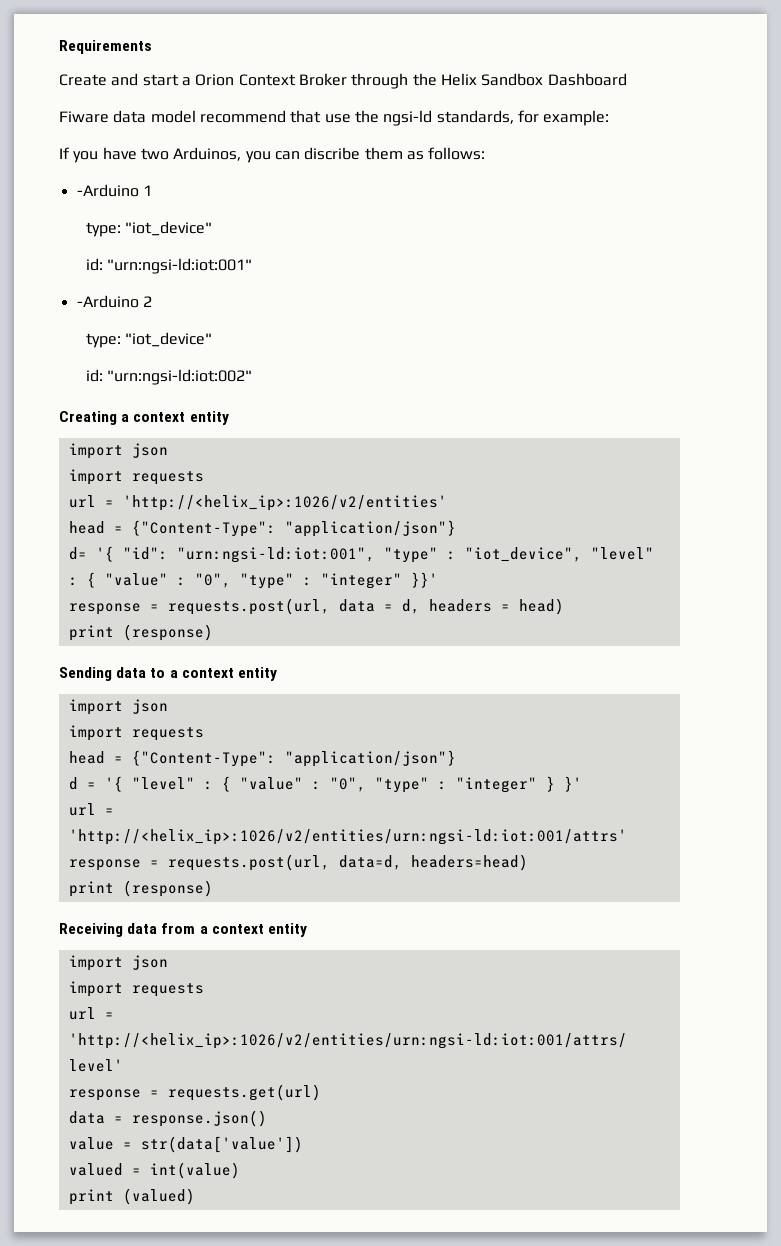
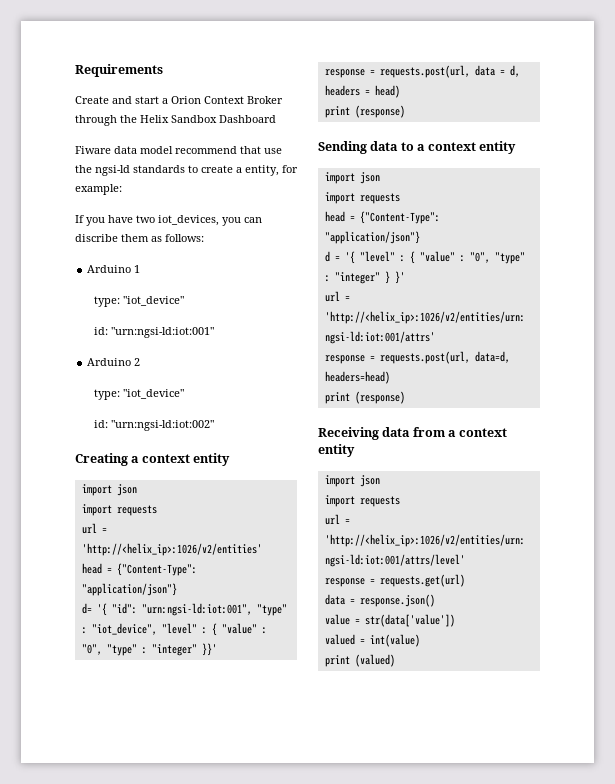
- Fiware data model recommend that use the ngsi-ld standards, for example:
+ Fiware data model recommend that use the ngsi-ld standards to create a entity, for example:
- If you have two Arduinos, you can discribe them as follows:
+ If you have two iot_devices, you can discribe them as follows:
- -Arduino 1
+ Arduino 1
- -Arduino 2
+ Arduino 2

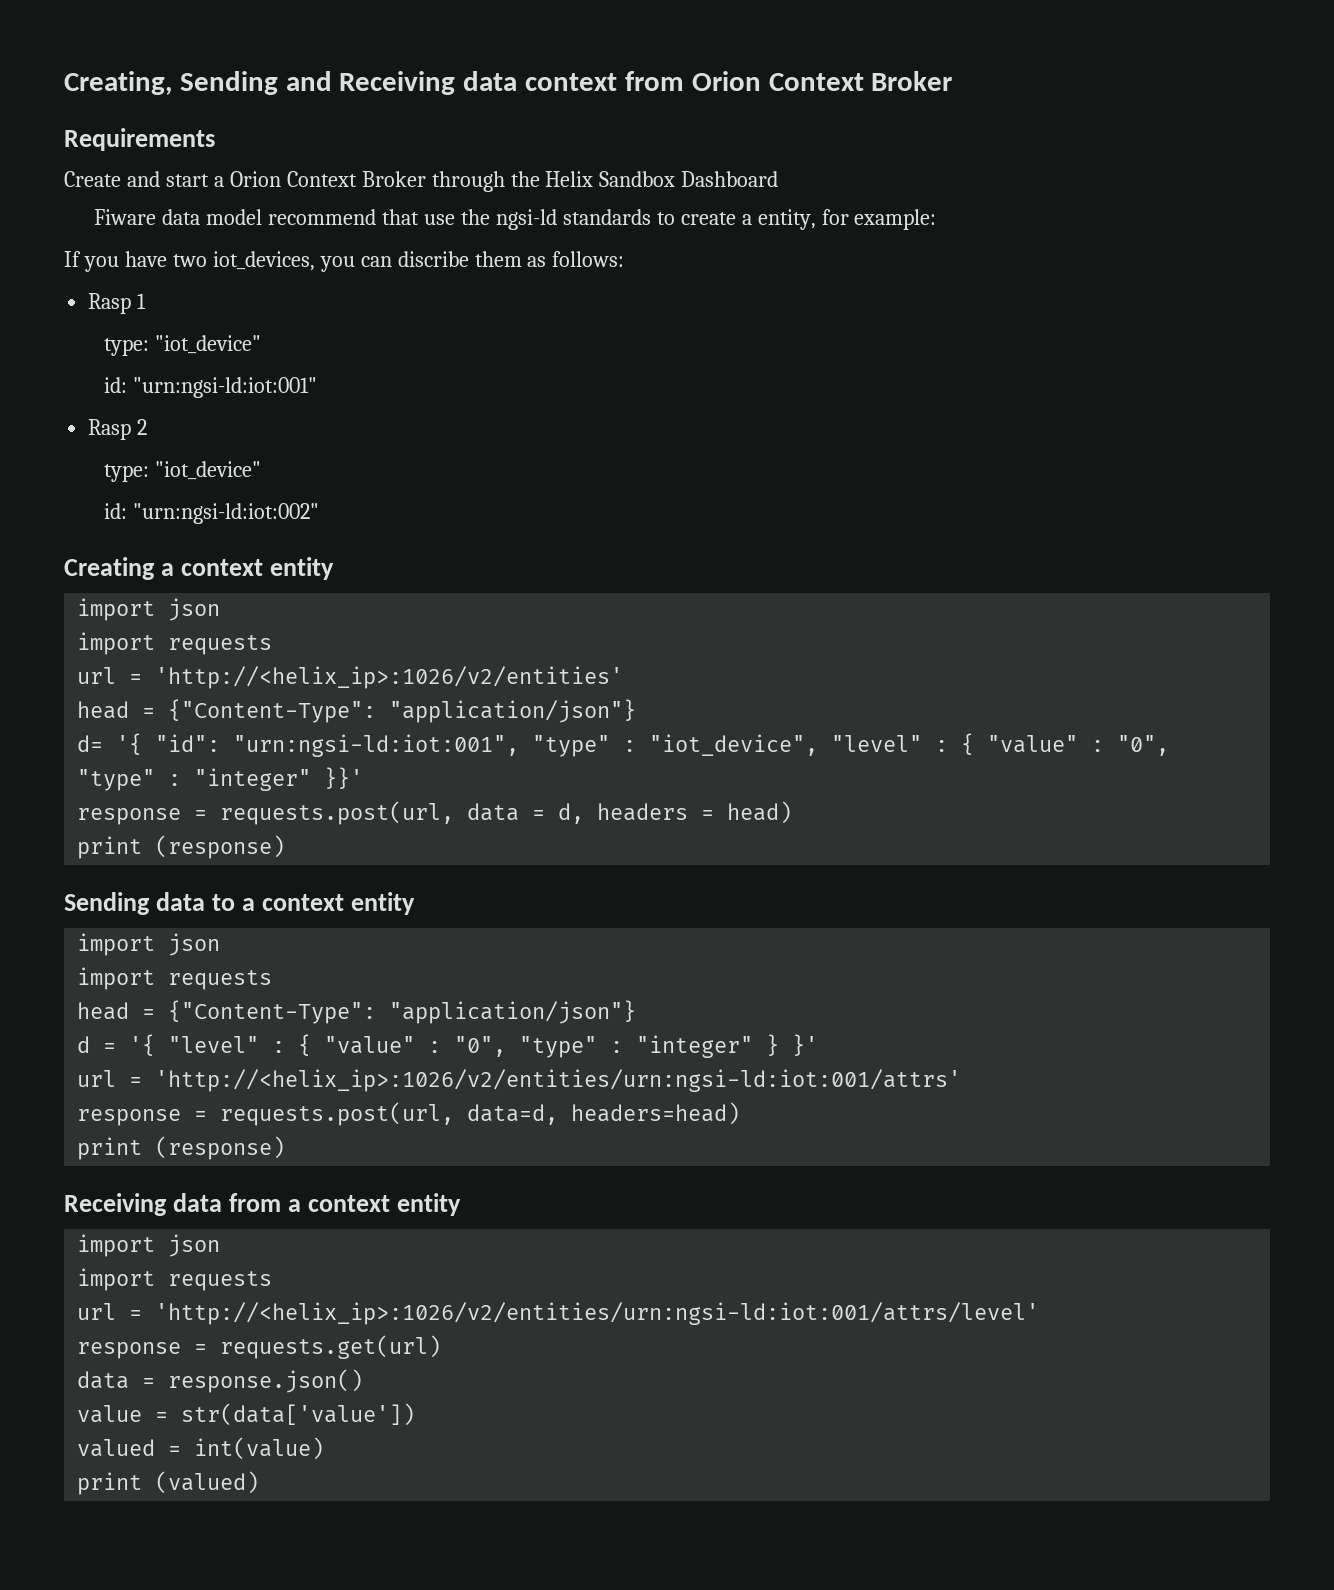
+ Creating, Sending and Receiving data context from Orion Context Broker
- Arduino 1
+ Rasp 1
- Arduino 2
+ Rasp 2

